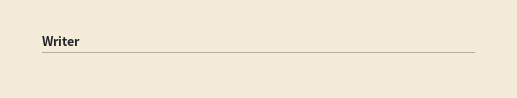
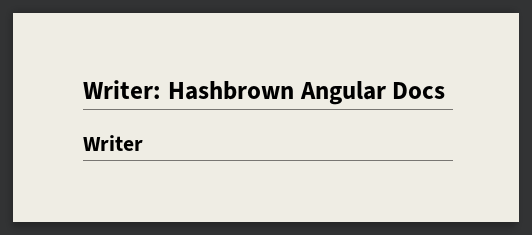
+ Writer: Hashbrown Angular Docs

